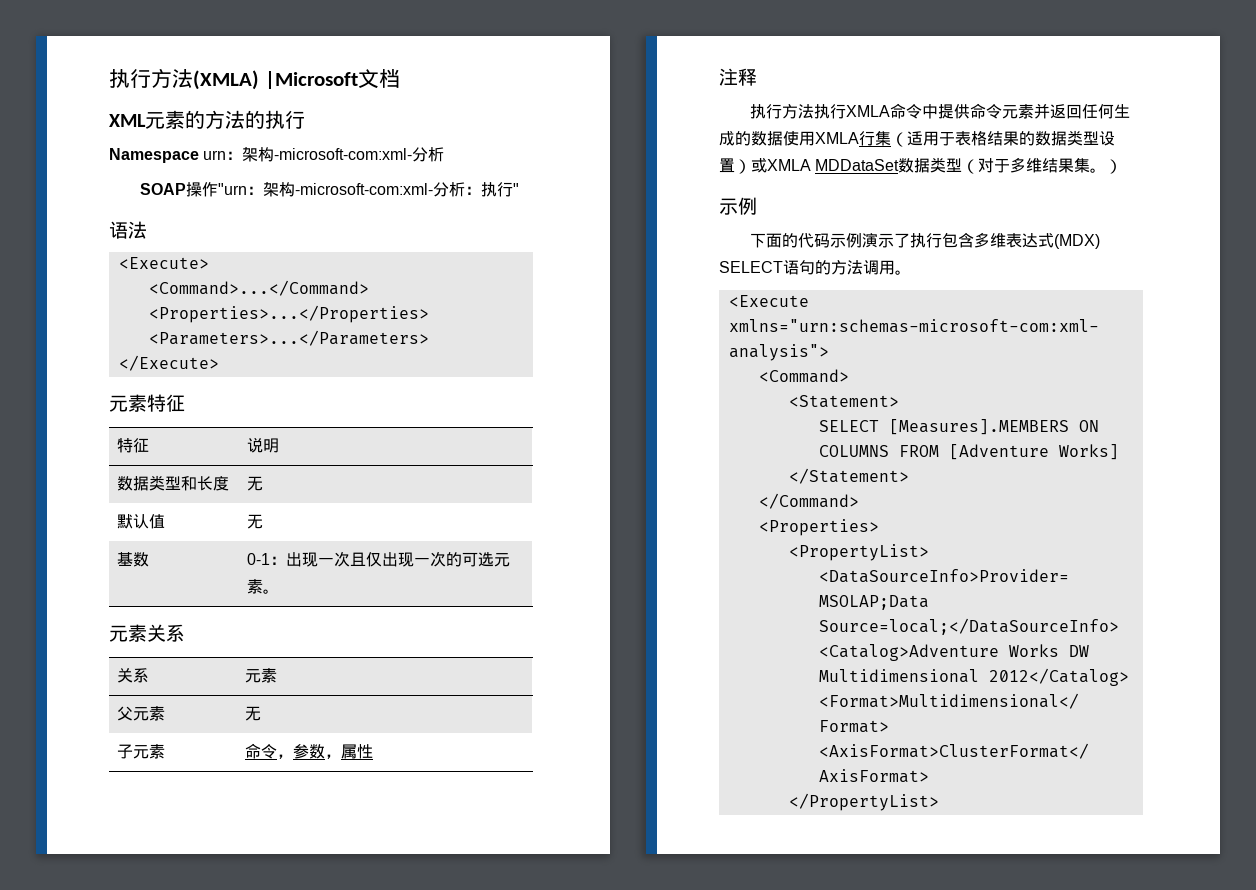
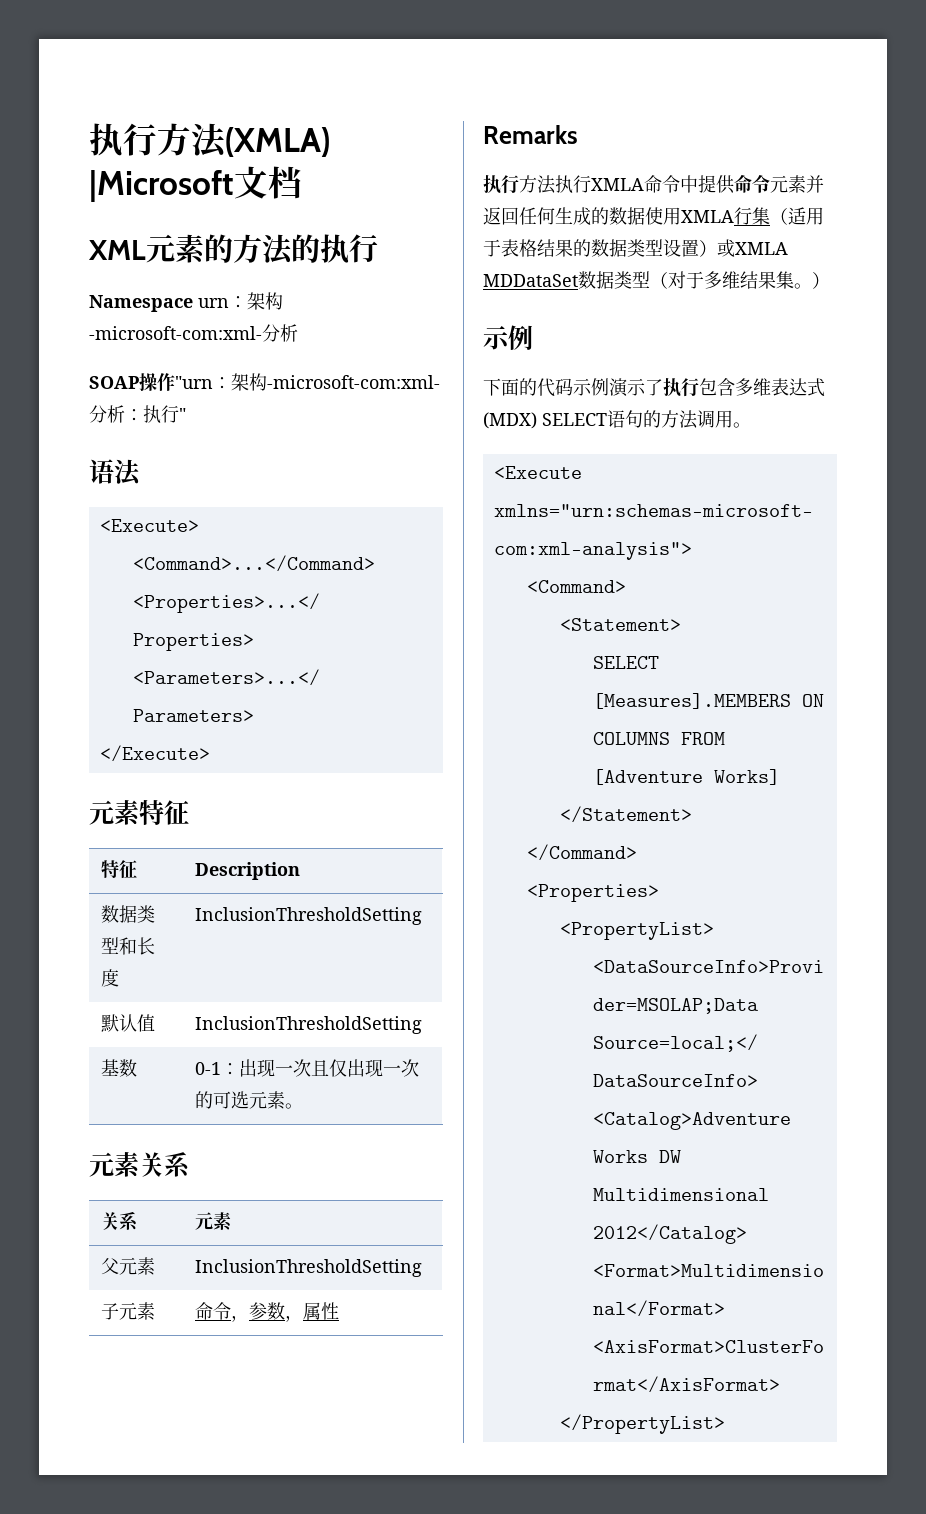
- 特征 | 说明
+ 特征 | Description
- 数据类型和长度 | 无
+ 数据类型和长度 | InclusionThresholdSetting
- 默认值 | 无
+ 默认值 | InclusionThresholdSetting
- 父元素 | 无
+ 父元素 | InclusionThresholdSetting
- 注释
+ Remarks

